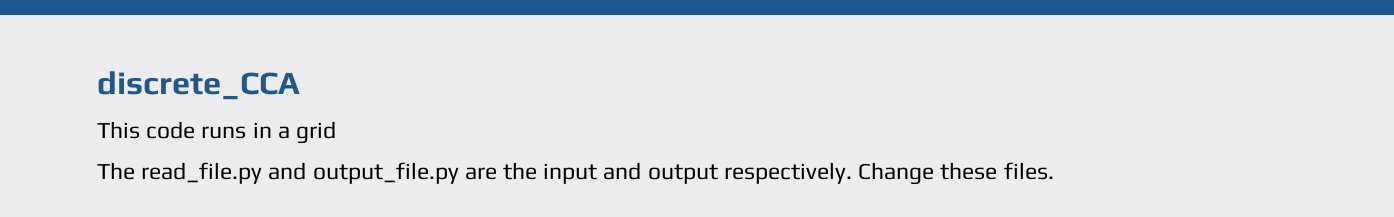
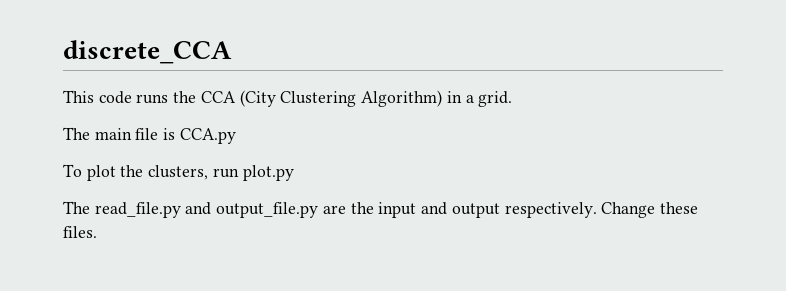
- This code runs in a grid
+ This code runs the CCA (City Clustering Algorithm) in a grid.
+ The main file is CCA.py
+ To plot the clusters, run plot.py

